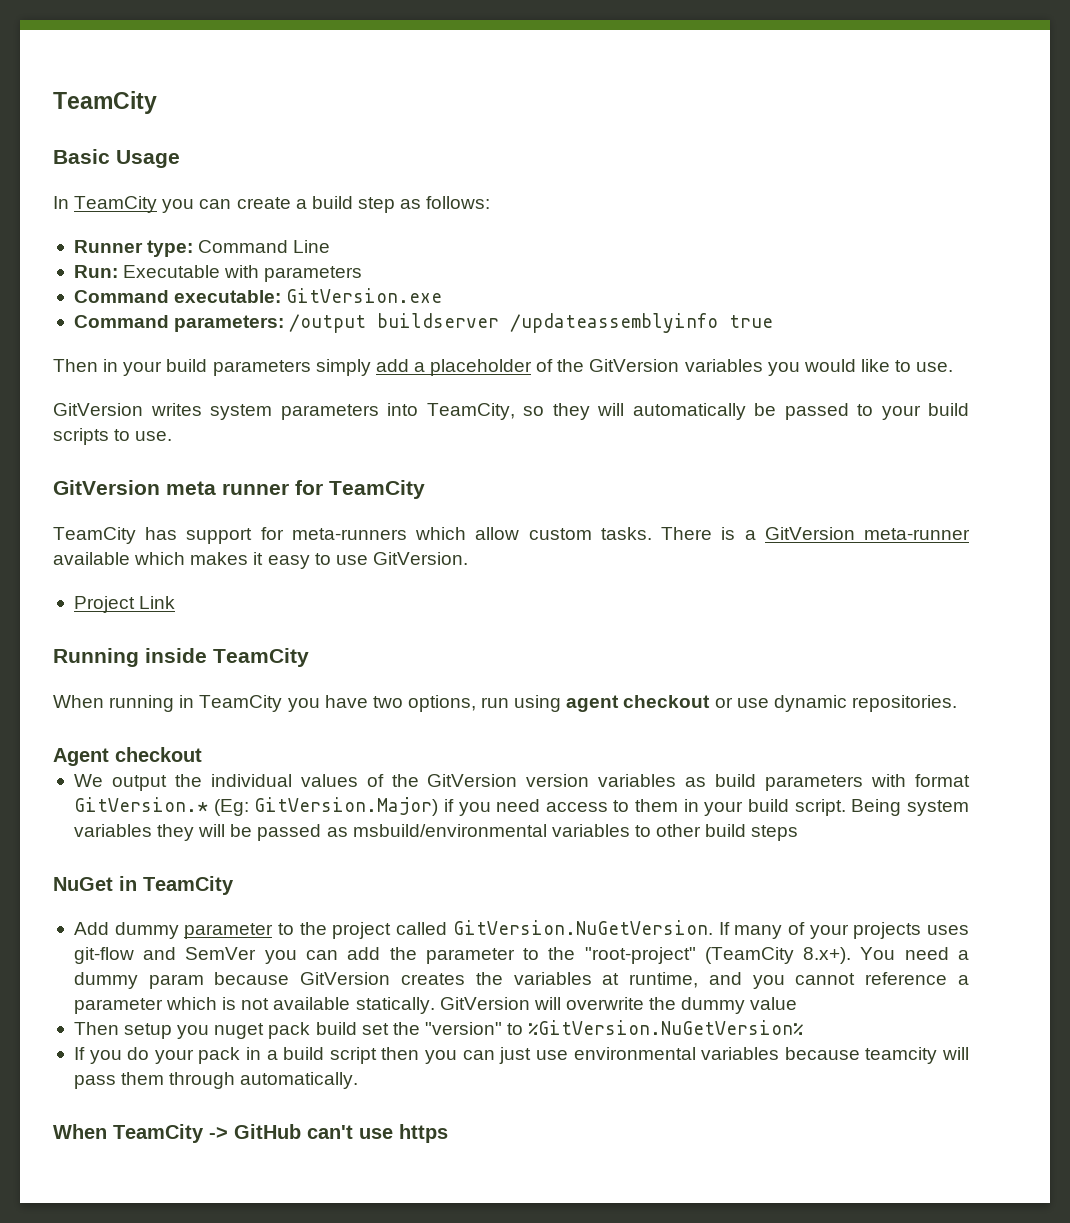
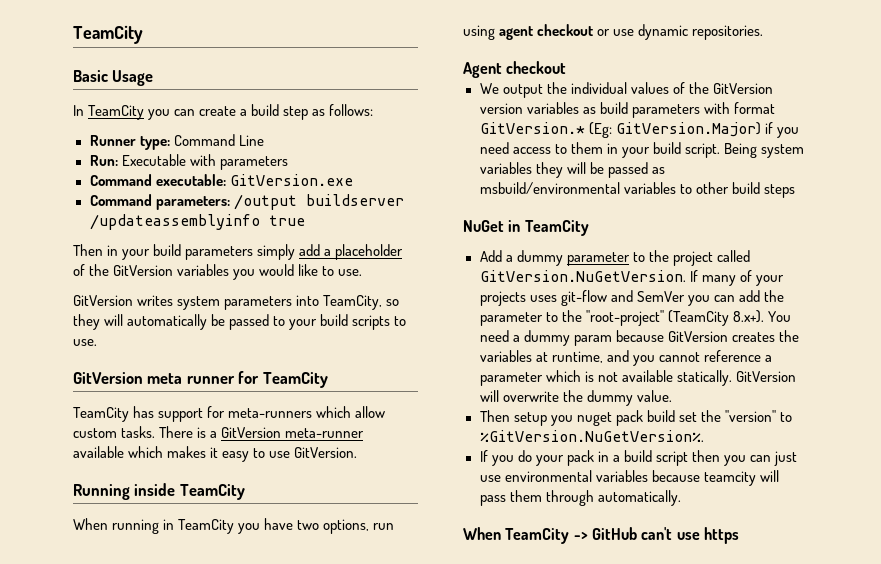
- Project Link
- Add dummy parameter to the project called GitVersion.NuGetVersion. If many of your projects uses git-flow and SemVer you can add the parameter to the "root-project" (TeamCity 8.x+). You need a dummy param because GitVersion creates the variables at runtime, and you cannot reference a parameter which is not available statically.
+ Add a dummy parameter to the project called GitVersion.NuGetVersion. If many of your projects uses git-flow and SemVer you can add the parameter to the "root-project" (TeamCity 8.x+). You need a dummy param because GitVersion creates the variables at runtime, and you cannot reference a parameter which is not available statically.
- GitVersion will overwrite the dummy value
+ GitVersion will overwrite the dummy value.
- Then setup you nuget pack build set the "version" to %GitVersion.NuGetVersion%
+ Then setup you nuget pack build set the "version" to %GitVersion.NuGetVersion%.

